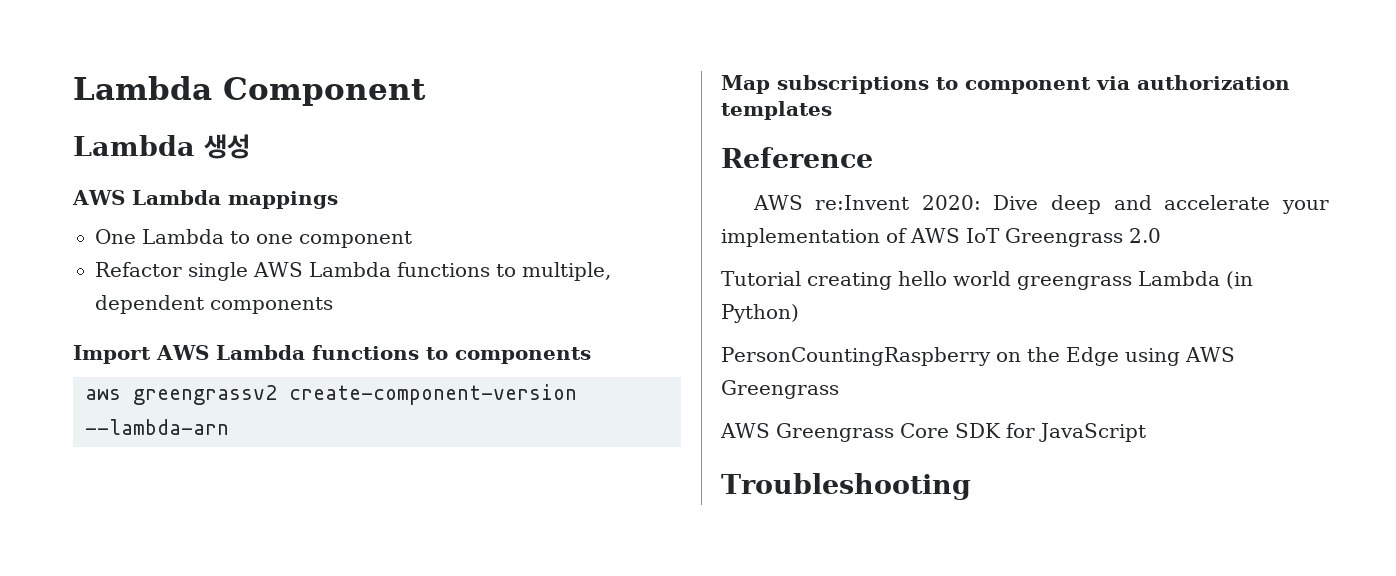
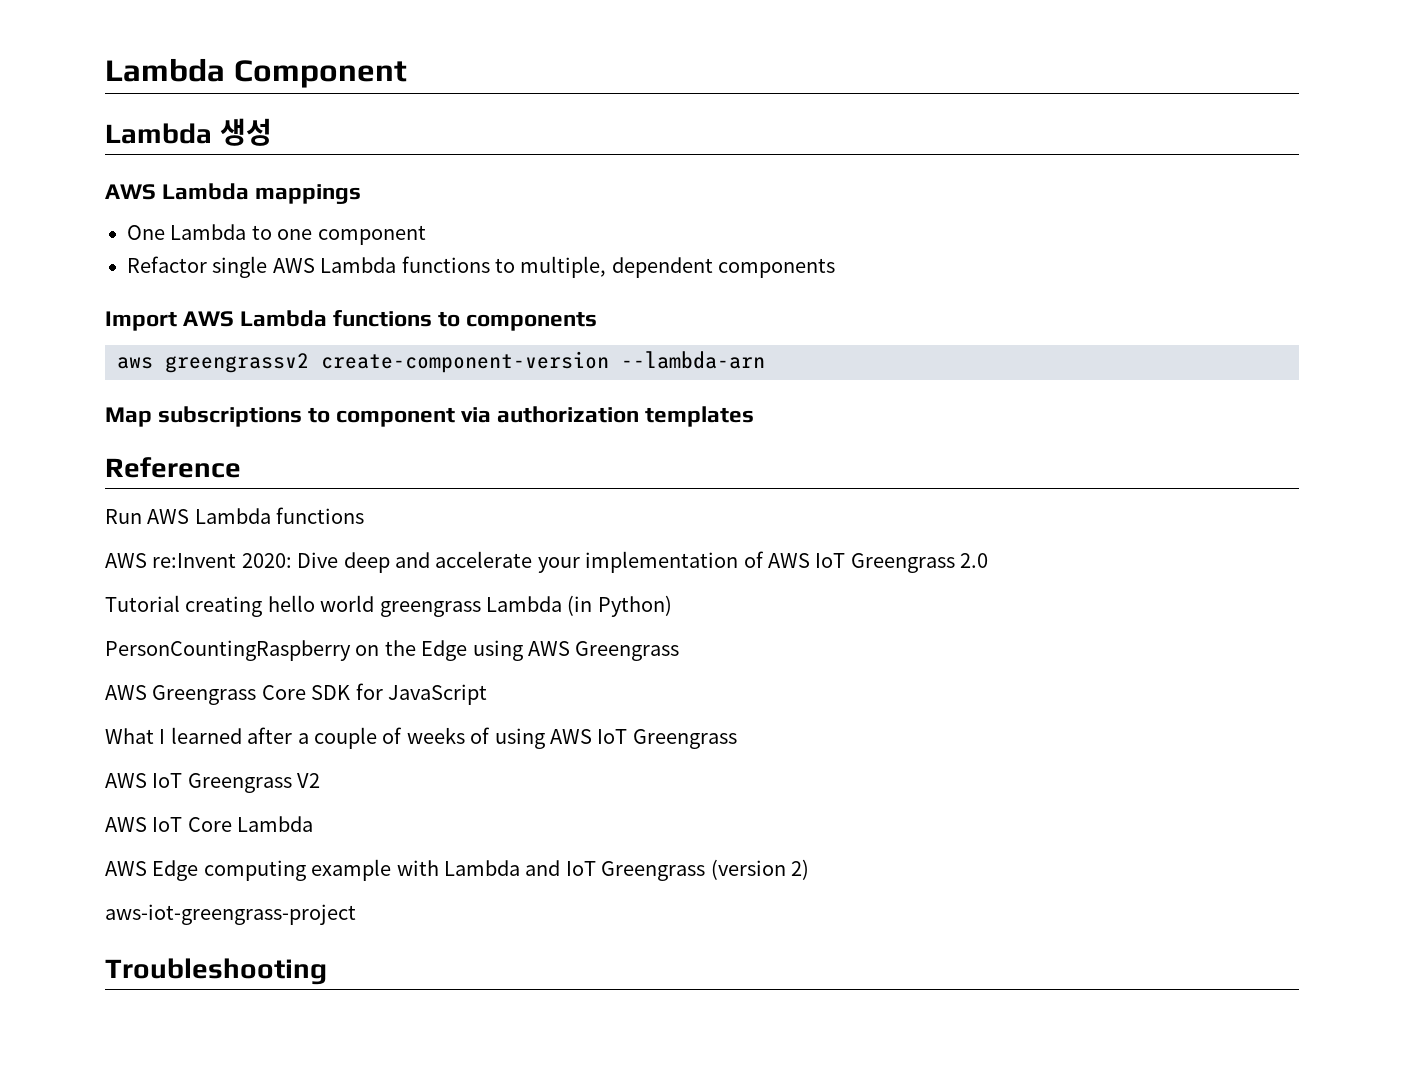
+ Run AWS Lambda functions
+ What I learned after a couple of weeks of using AWS IoT Greengrass
+ AWS IoT Greengrass V2
+ AWS IoT Core Lambda
+ AWS Edge computing example with Lambda and IoT Greengrass (version 2)
+ aws-iot-greengrass-project

